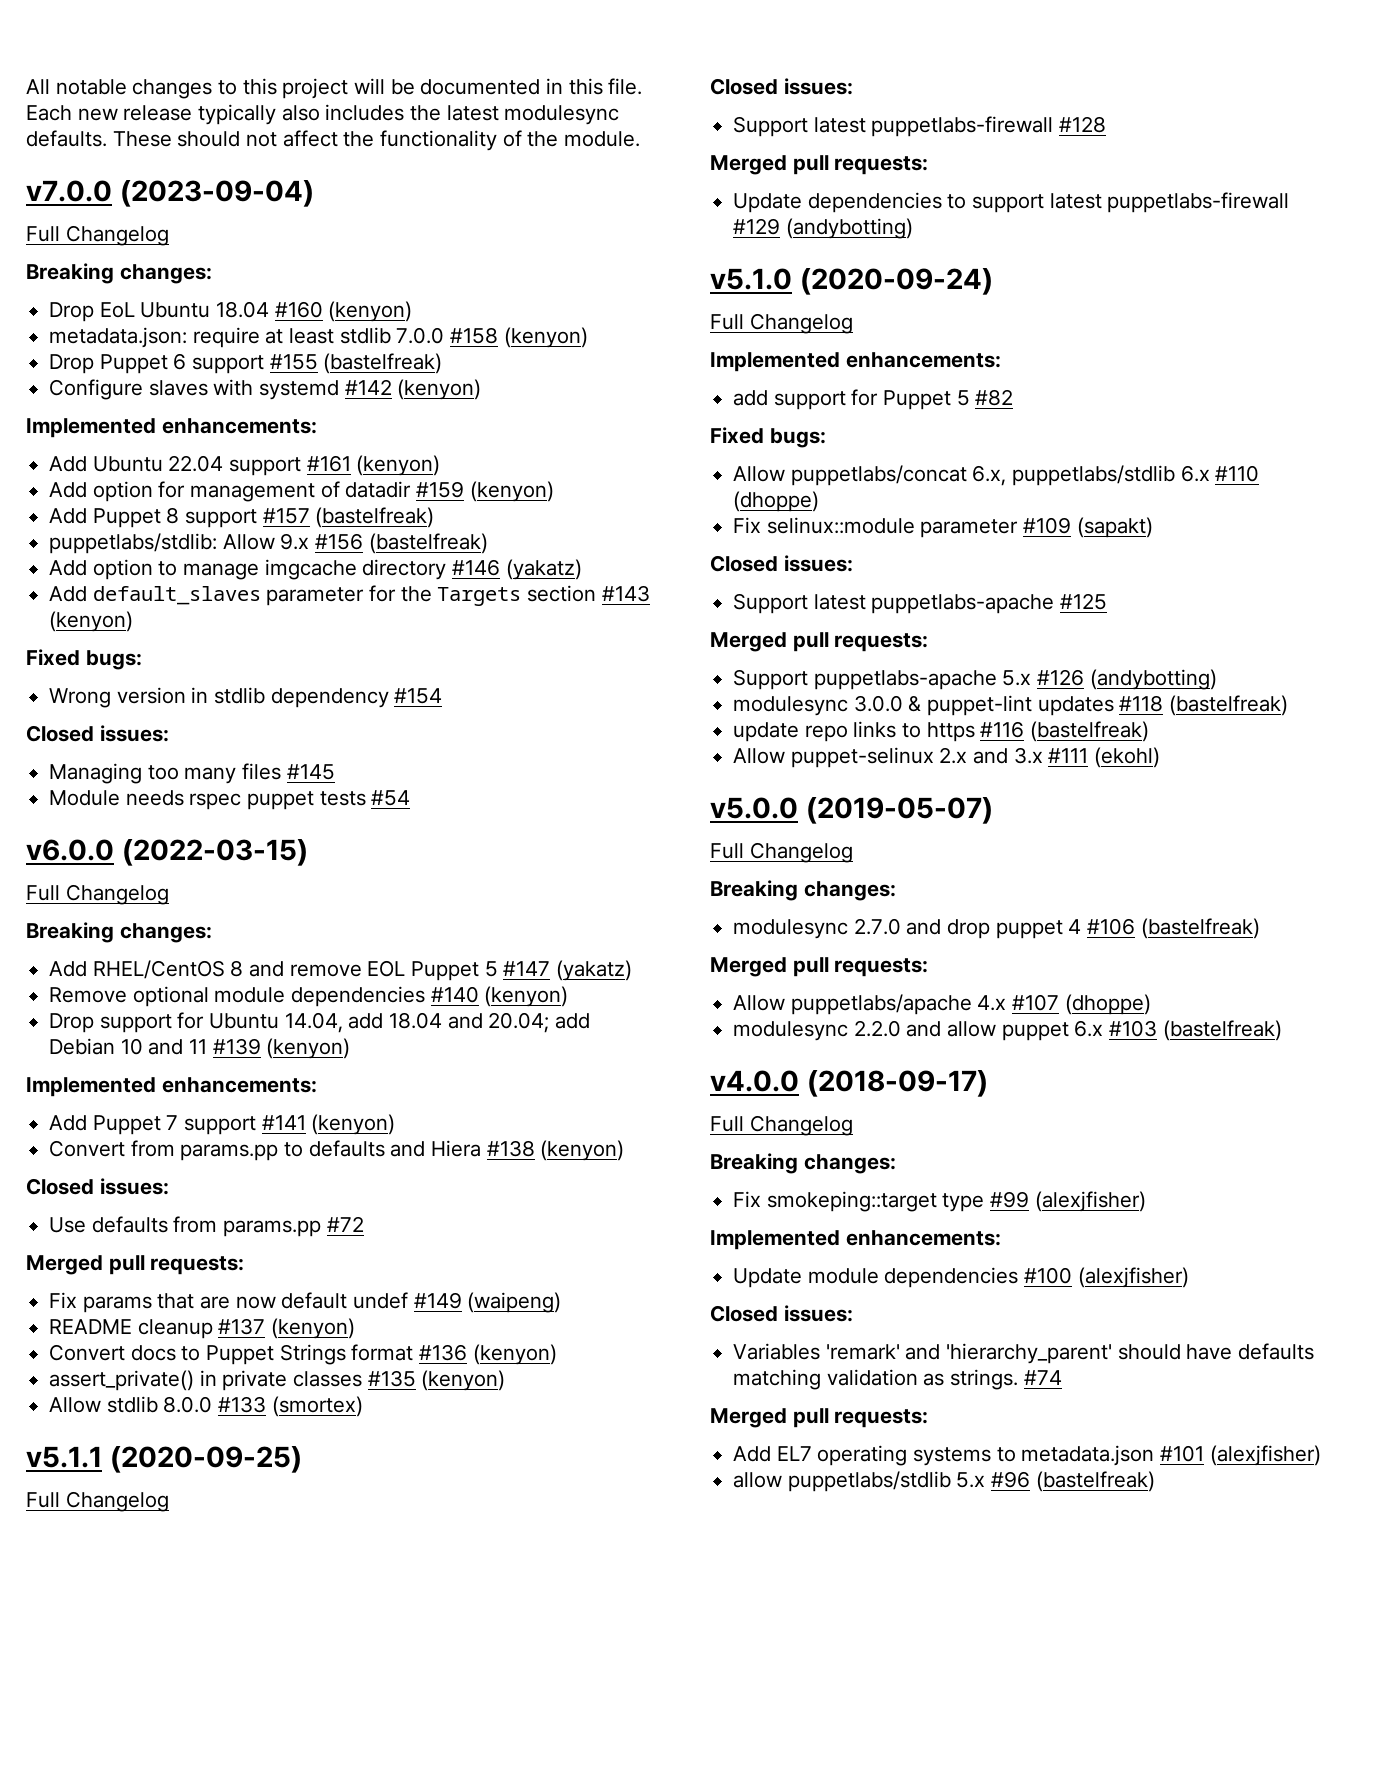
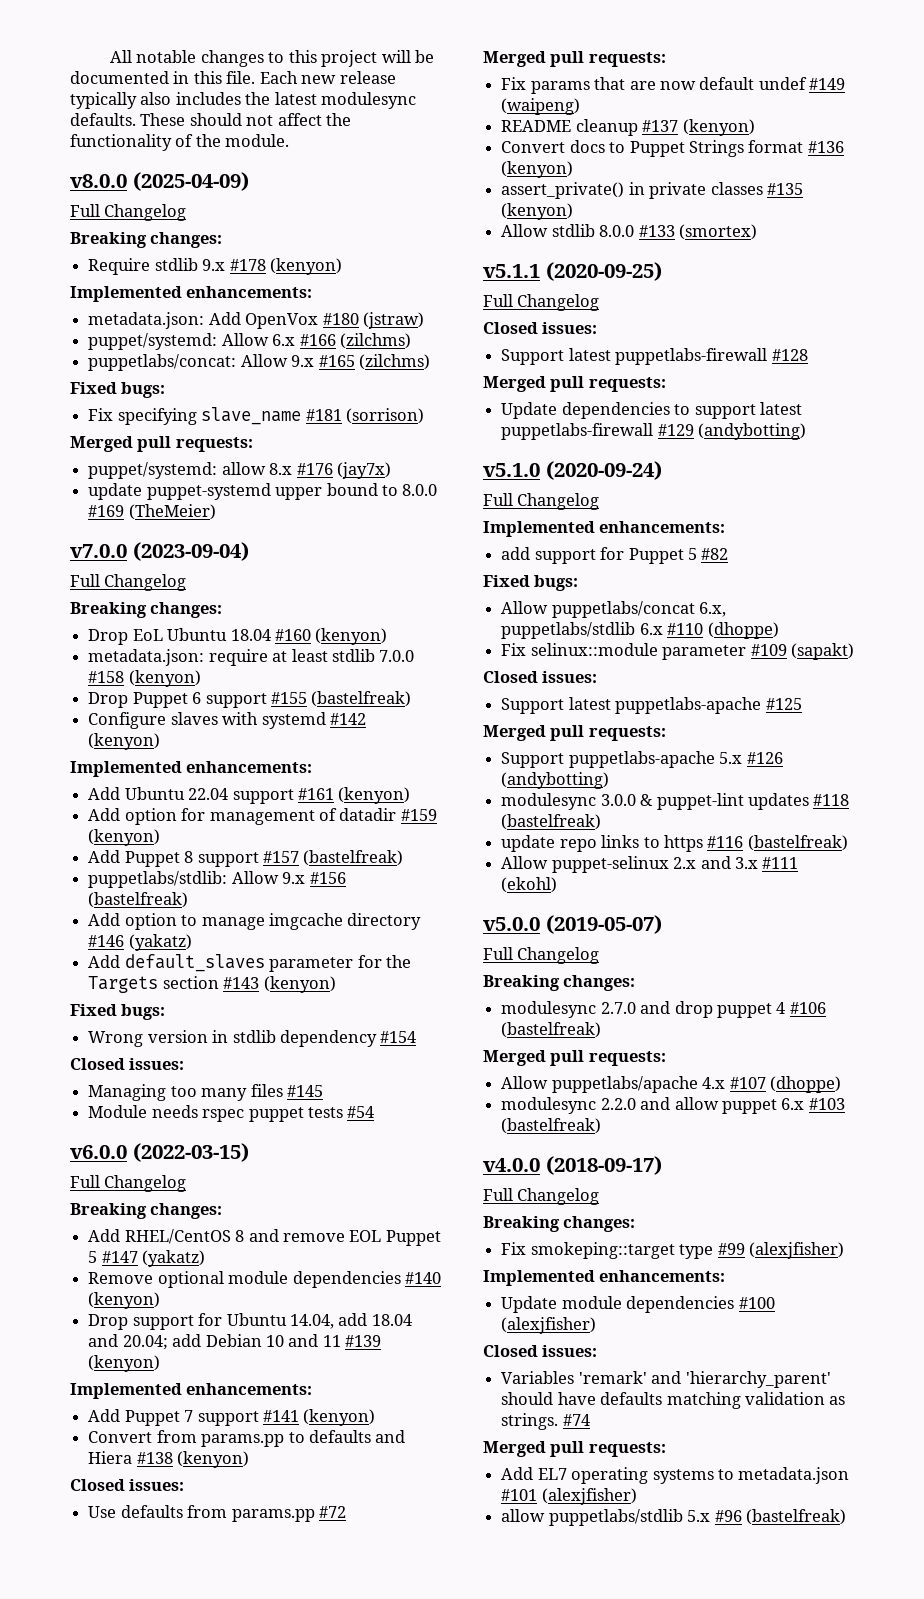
+ v8.0.0 (2025-04-09)
+ Full Changelog
+ Breaking changes:
+ Require stdlib 9.x #178 (kenyon)
+ Implemented enhancements:
+ metadata.json: Add OpenVox #180 (jstraw)
+ puppet/systemd: Allow 6.x #166 (zilchms)
+ puppetlabs/concat: Allow 9.x #165 (zilchms)
+ Fixed bugs:
+ Fix specifying slave_name #181 (sorrison)
+ Merged pull requests:
+ puppet/systemd: allow 8.x #176 (jay7x)
+ update puppet-systemd upper bound to 8.0.0 #169 (TheMeier)

